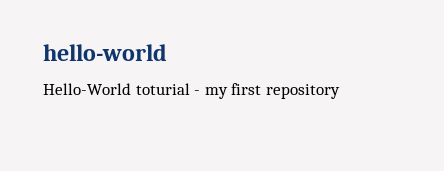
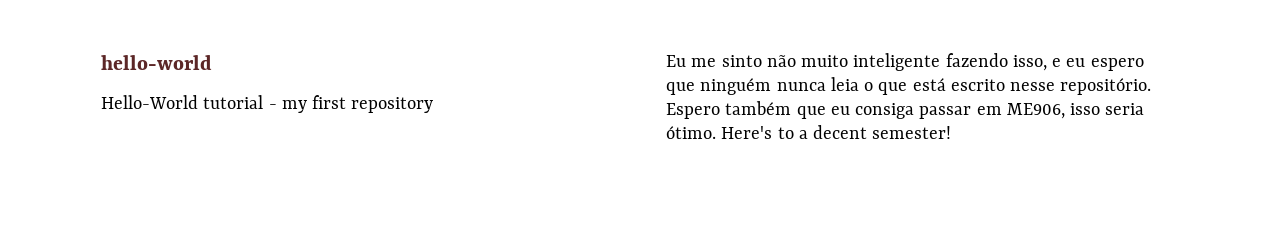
- Hello-World toturial - my first repository
+ Hello-World tutorial - my first repository
+ Eu me sinto não muito inteligente fazendo isso, e eu espero que ninguém nunca leia o que está escrito nesse repositório. Espero também que eu consiga passar em ME906, isso seria ótimo. Here's to a decent semester!

